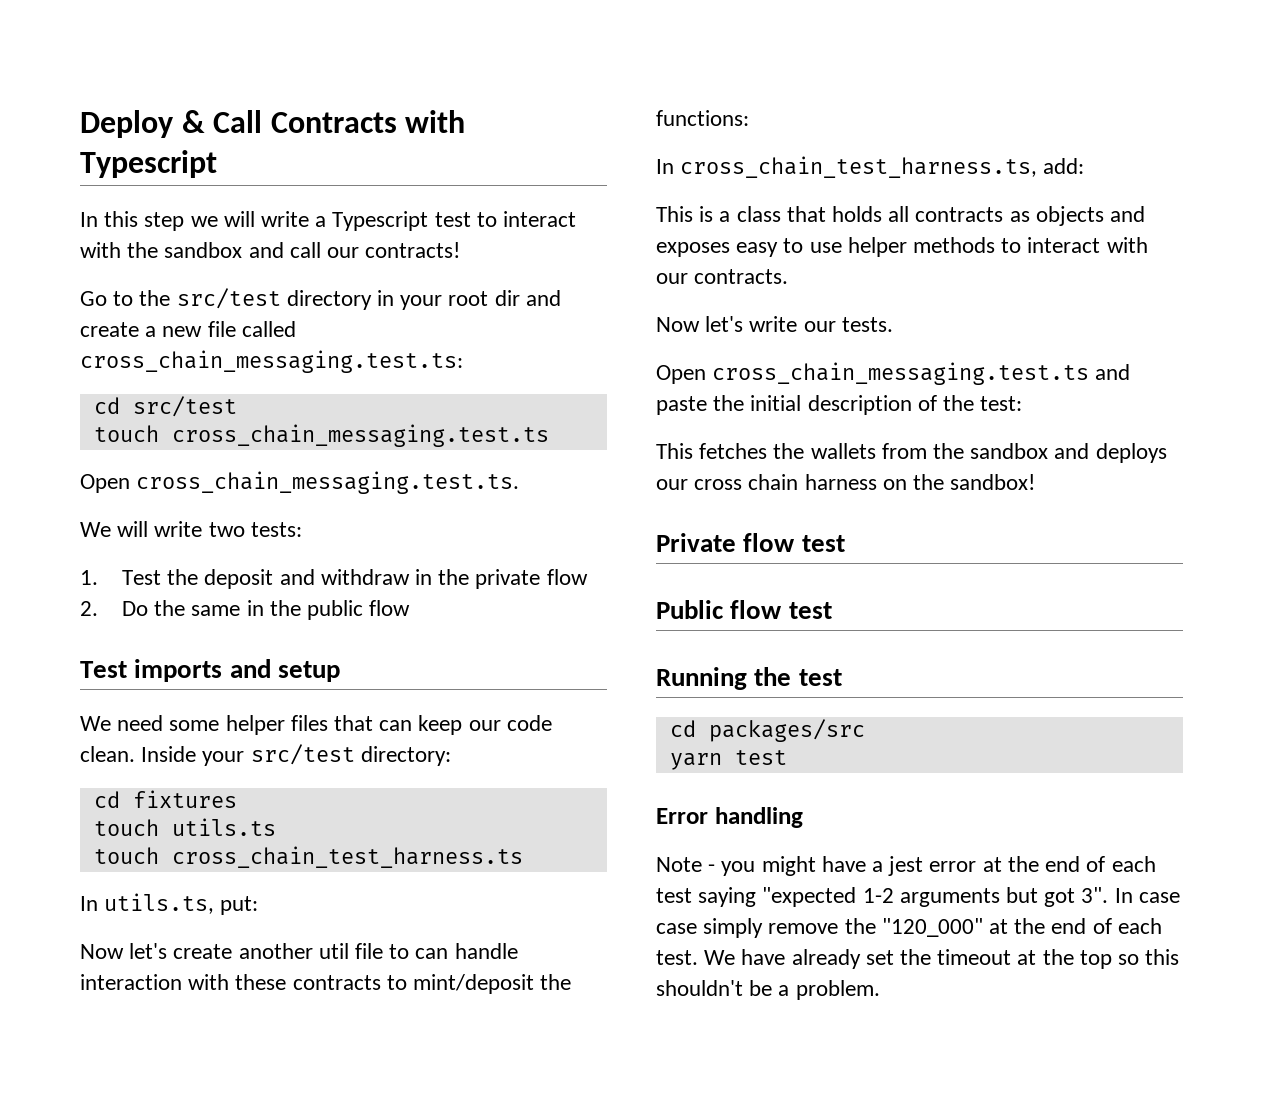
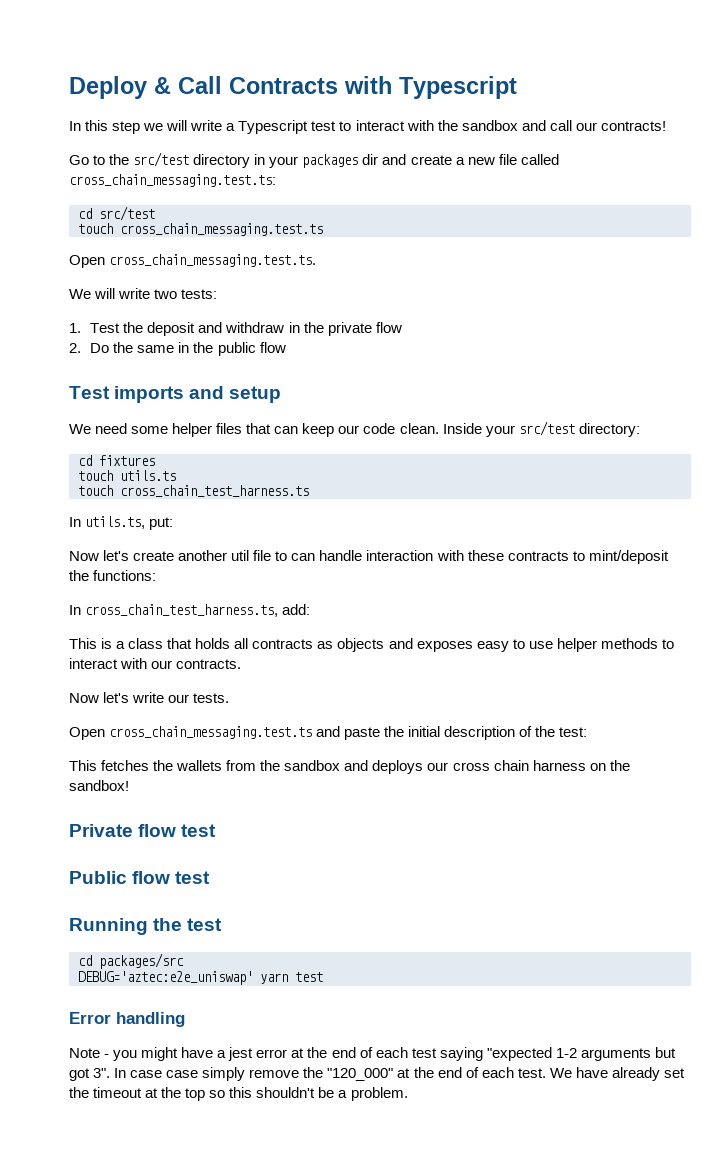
- Go to the src/test directory in your root dir and create a new file called cross_chain_messaging.test.ts:
+ Go to the src/test directory in your packages dir and create a new file called cross_chain_messaging.test.ts:
- yarn test
+ DEBUG='aztec:e2e_uniswap' yarn test

